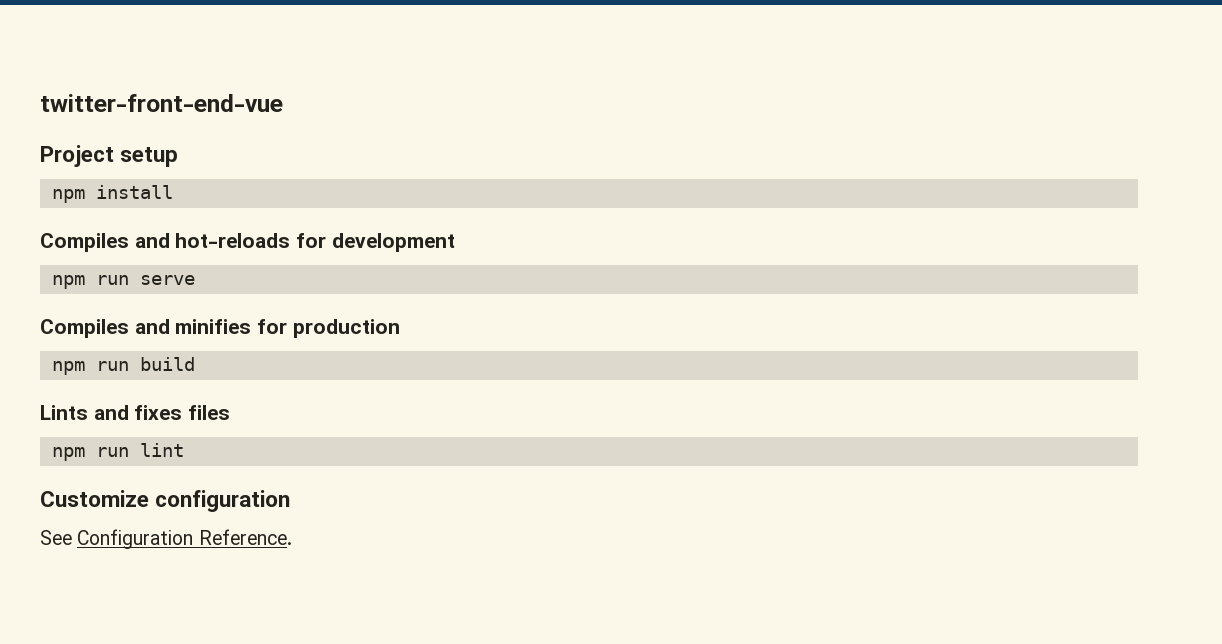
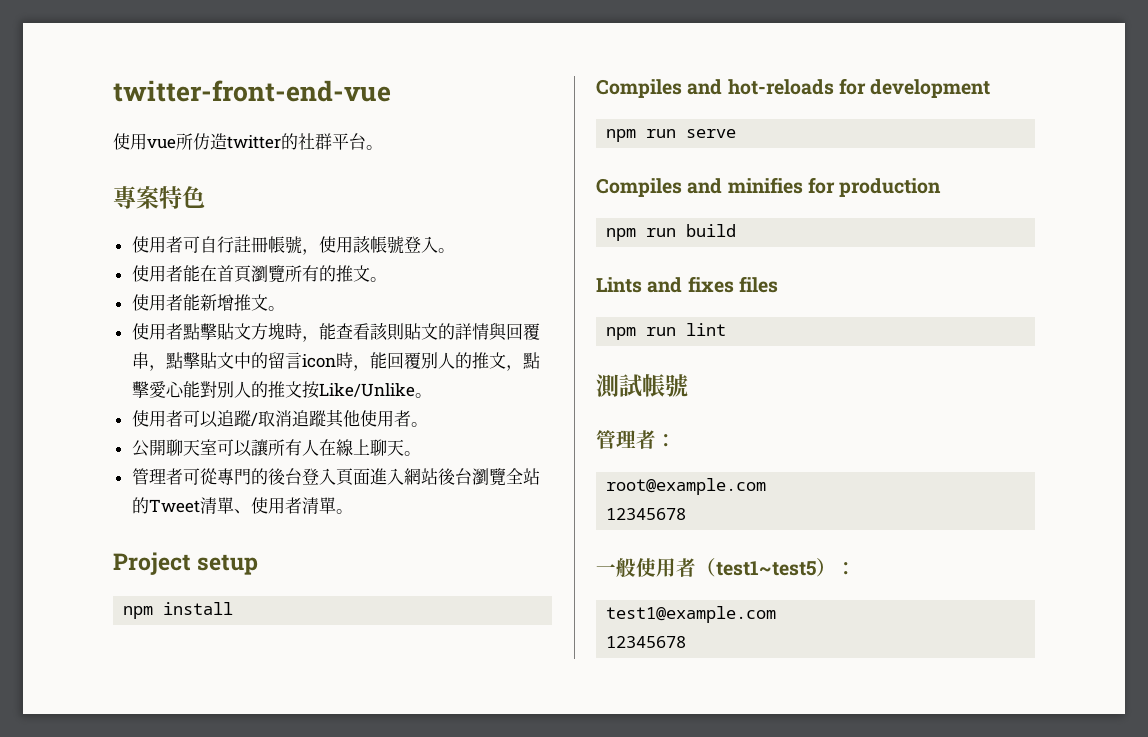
+ 使用vue所仿造twitter的社群平台。
+ 專案特色
+ 使用者可自行註冊帳號，使用該帳號登入。
+ 使用者能在首頁瀏覽所有的推文。
+ 使用者能新增推文。
+ 使用者點擊貼文方塊時，能查看該則貼文的詳情與回覆串，點擊貼文中的留言icon時，能回覆別人的推文，點擊愛心能對別人的推文按Like/Unlike。
+ 使用者可以追蹤/取消追蹤其他使用者。
+ 公開聊天室可以讓所有人在線上聊天。
+ 管理者可從專門的後台登入頁面進入網站後台瀏覽全站的Tweet清單、使用者清單。
- Customize configuration
- See Configuration Reference.
+ 測試帳號
+ 管理者：
+ root@example.com
+ 12345678
+ 一般使用者（test1~test5）：
+ test1@example.com
+ 12345678

